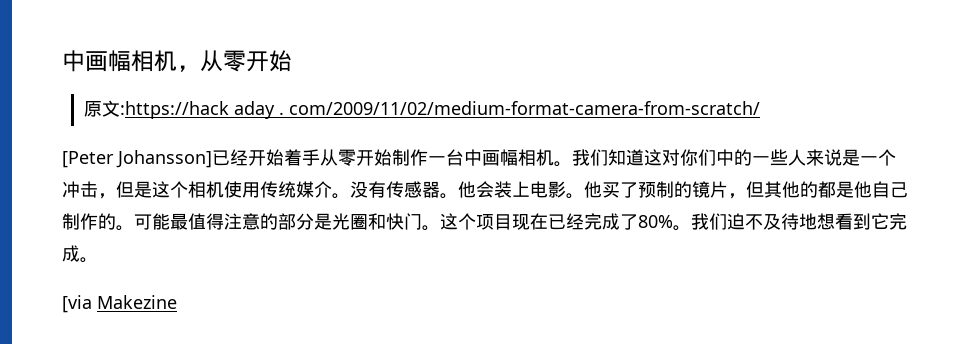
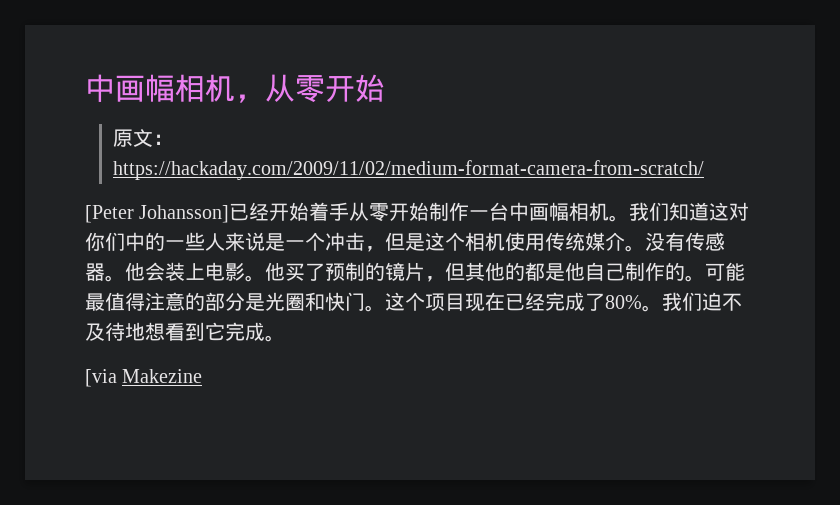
- 原文:https://hack aday . com/2009/11/02/medium-format-camera-from-scratch/
+ 原文：https://hackaday.com/2009/11/02/medium-format-camera-from-scratch/

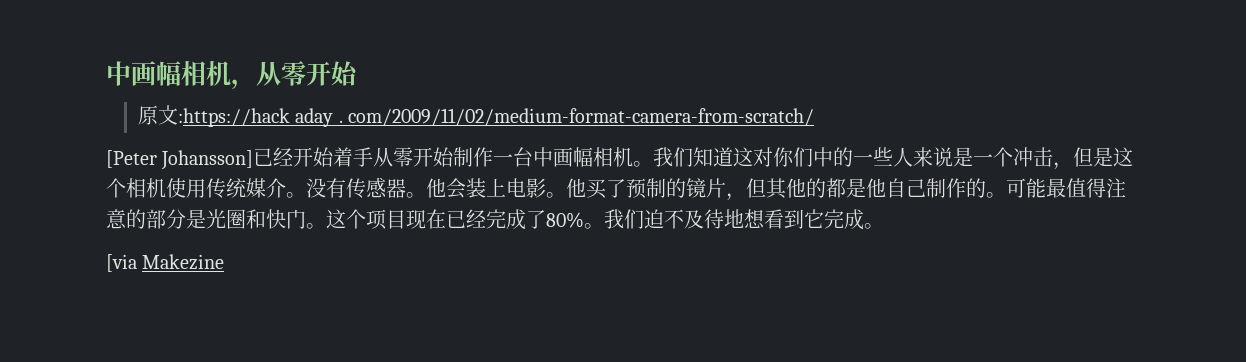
- 原文：https://hackaday.com/2009/11/02/medium-format-camera-from-scratch/
+ 原文:https://hack aday . com/2009/11/02/medium-format-camera-from-scratch/

